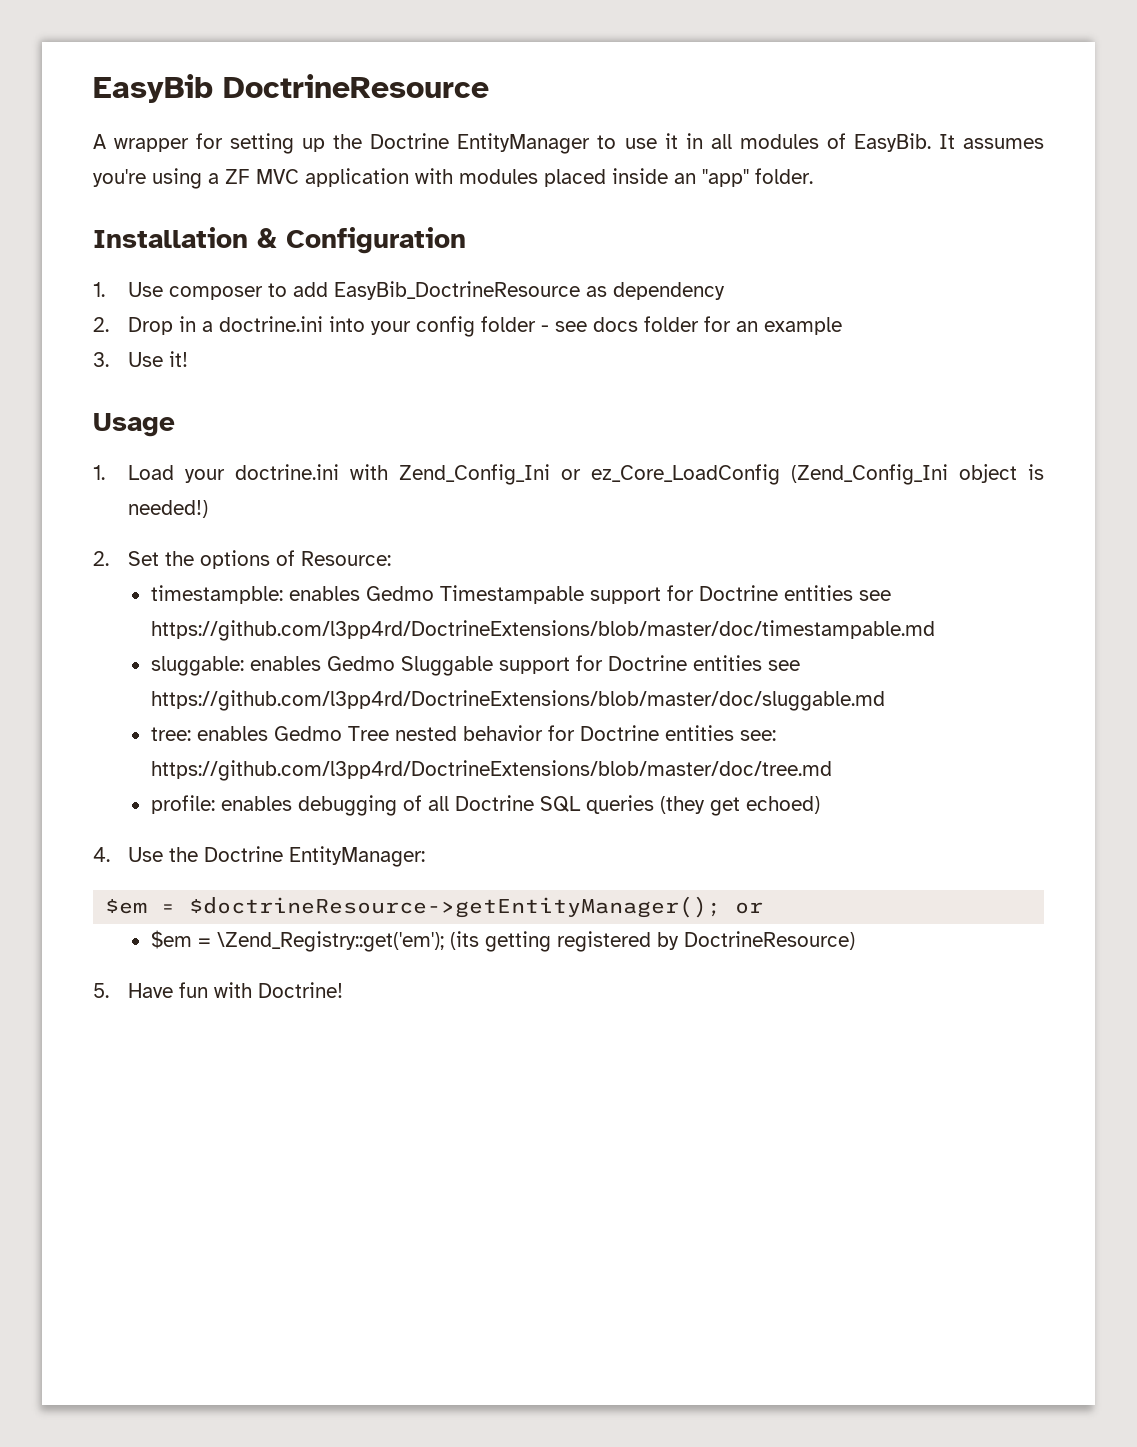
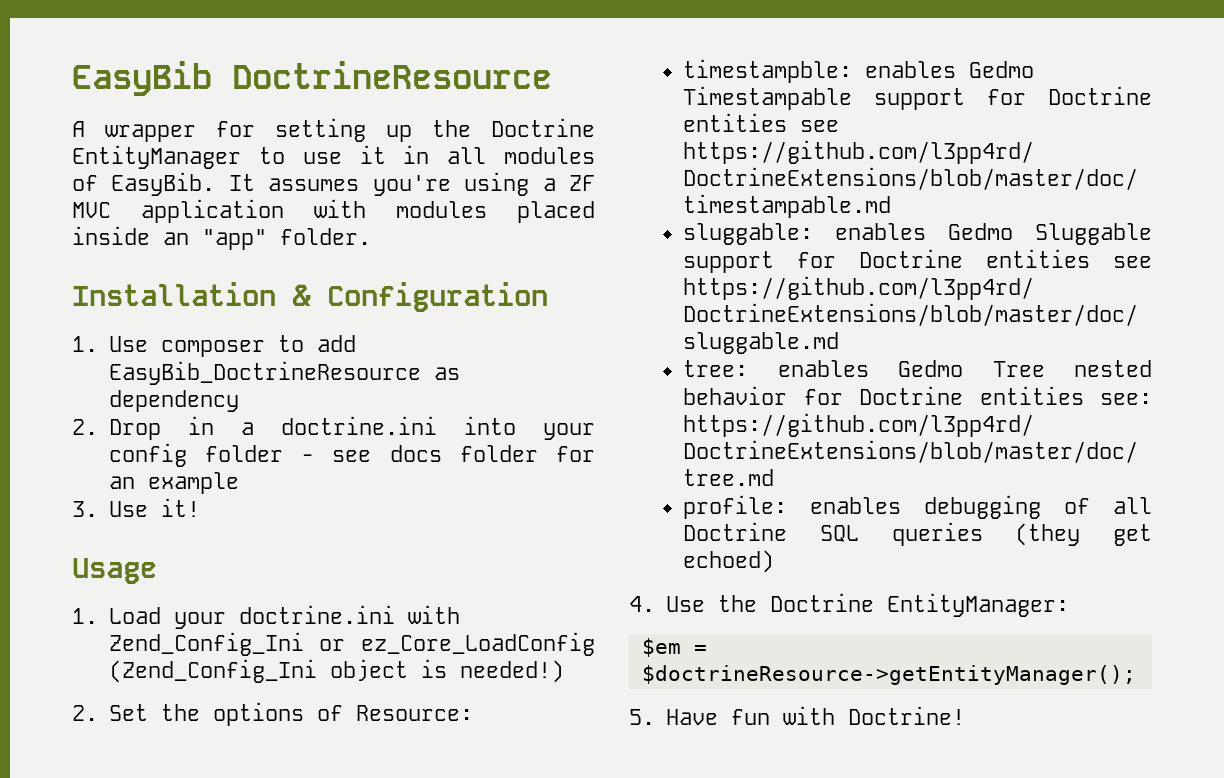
- $em = $doctrineResource->getEntityManager(); or
- $em = \Zend_Registry::get('em'); (its getting registered by DoctrineResource)
+ $em = $doctrineResource->getEntityManager();

